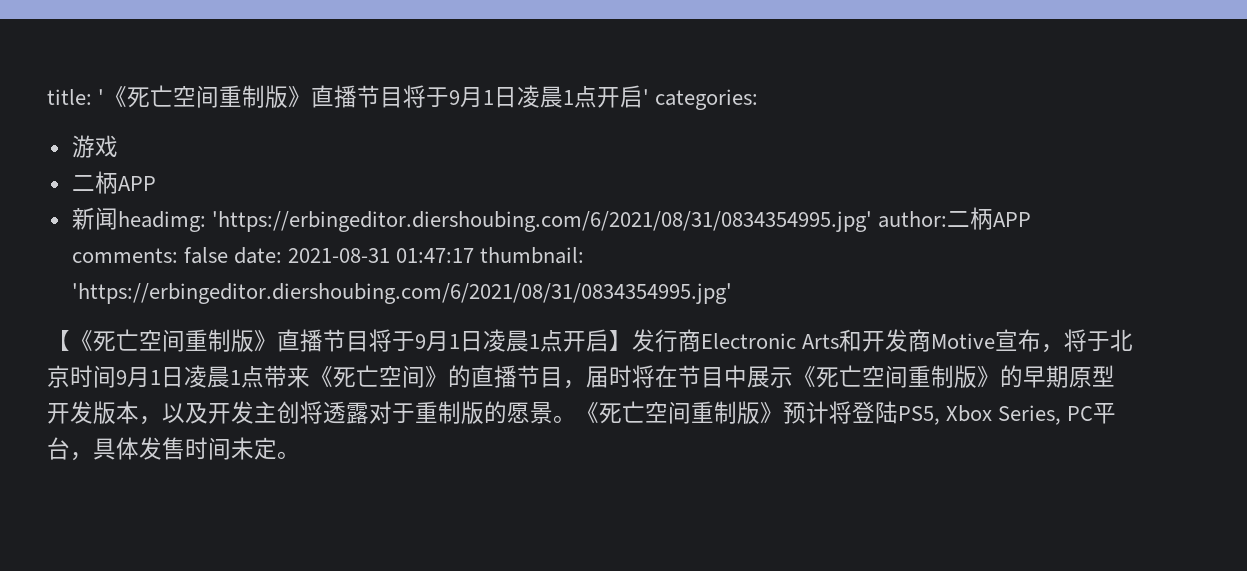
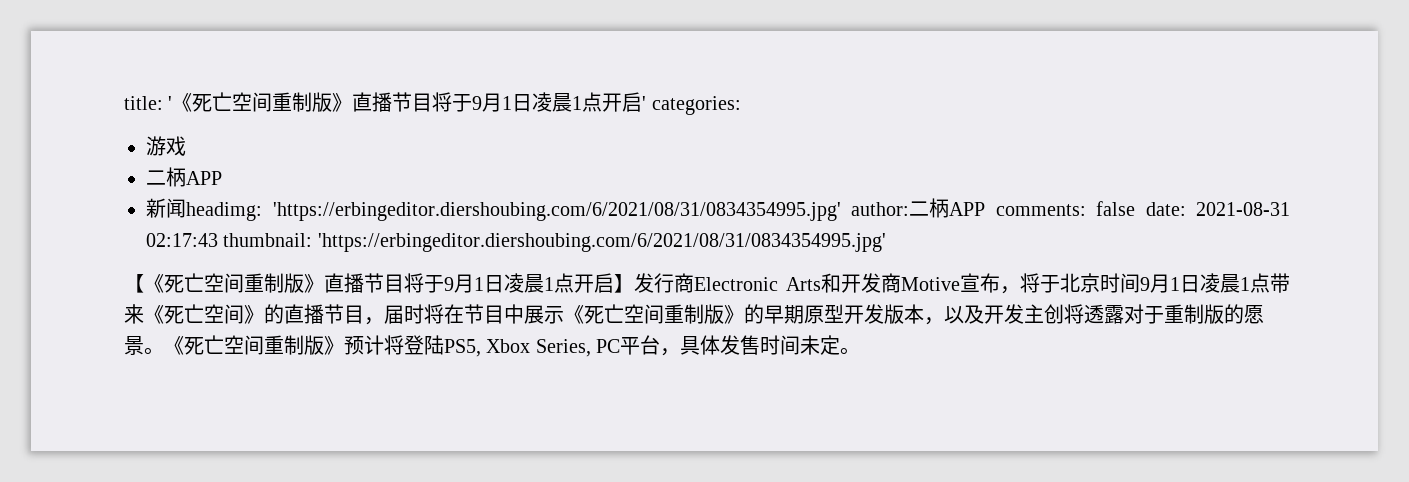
- 新闻headimg: 'https://erbingeditor.diershoubing.com/6/2021/08/31/0834354995.jpg' author:二柄APP comments: false date: 2021-08-31 01:47:17 thumbnail: 'https://erbingeditor.diershoubing.com/6/2021/08/31/0834354995.jpg'
+ 新闻headimg: 'https://erbingeditor.diershoubing.com/6/2021/08/31/0834354995.jpg' author:二柄APP comments: false date: 2021-08-31 02:17:43 thumbnail: 'https://erbingeditor.diershoubing.com/6/2021/08/31/0834354995.jpg'

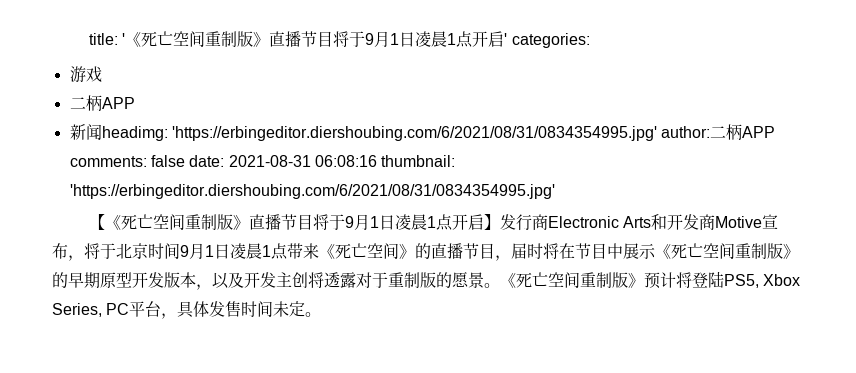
- 新闻headimg: 'https://erbingeditor.diershoubing.com/6/2021/08/31/0834354995.jpg' author:二柄APP comments: false date: 2021-08-31 02:17:43 thumbnail: 'https://erbingeditor.diershoubing.com/6/2021/08/31/0834354995.jpg'
+ 新闻headimg: 'https://erbingeditor.diershoubing.com/6/2021/08/31/0834354995.jpg' author:二柄APP comments: false date: 2021-08-31 06:08:16 thumbnail: 'https://erbingeditor.diershoubing.com/6/2021/08/31/0834354995.jpg'

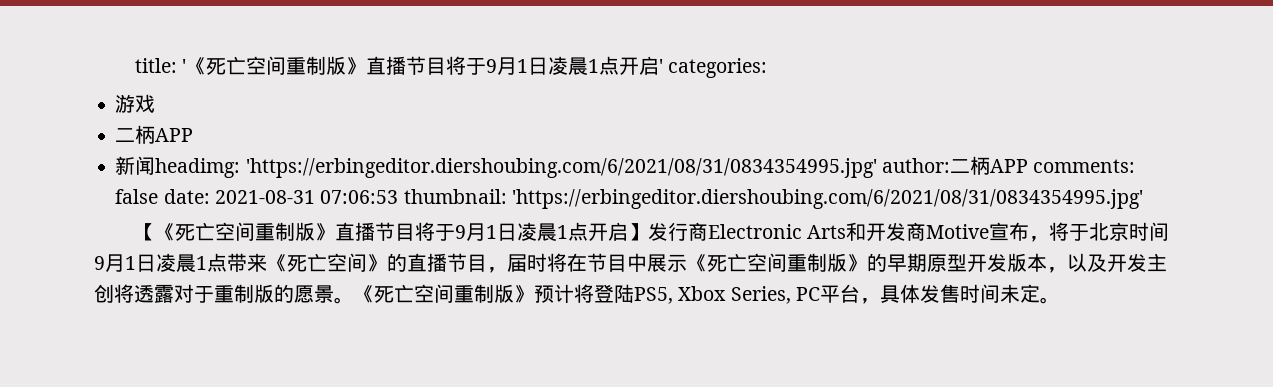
- 新闻headimg: 'https://erbingeditor.diershoubing.com/6/2021/08/31/0834354995.jpg' author:二柄APP comments: false date: 2021-08-31 06:08:16 thumbnail: 'https://erbingeditor.diershoubing.com/6/2021/08/31/0834354995.jpg'
+ 新闻headimg: 'https://erbingeditor.diershoubing.com/6/2021/08/31/0834354995.jpg' author:二柄APP comments: false date: 2021-08-31 07:06:53 thumbnail: 'https://erbingeditor.diershoubing.com/6/2021/08/31/0834354995.jpg'

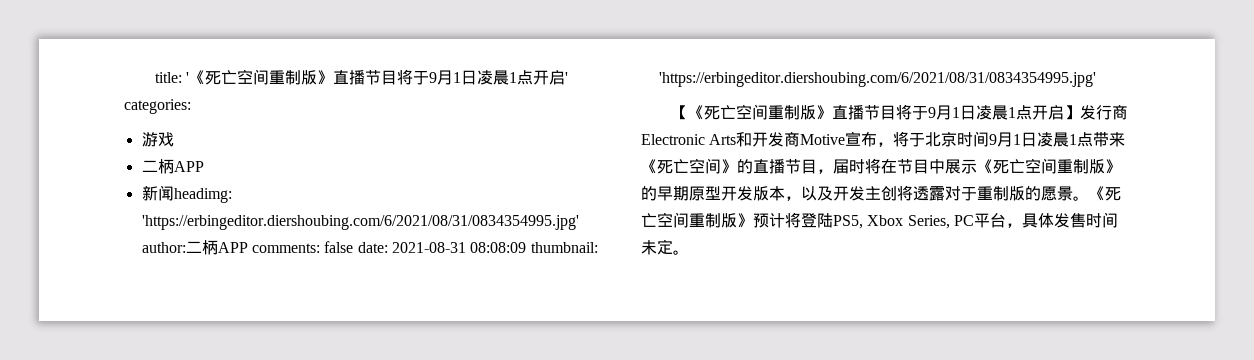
- 新闻headimg: 'https://erbingeditor.diershoubing.com/6/2021/08/31/0834354995.jpg' author:二柄APP comments: false date: 2021-08-31 07:06:53 thumbnail: 'https://erbingeditor.diershoubing.com/6/2021/08/31/0834354995.jpg'
+ 新闻headimg: 'https://erbingeditor.diershoubing.com/6/2021/08/31/0834354995.jpg' author:二柄APP comments: false date: 2021-08-31 08:08:09 thumbnail: 'https://erbingeditor.diershoubing.com/6/2021/08/31/0834354995.jpg'

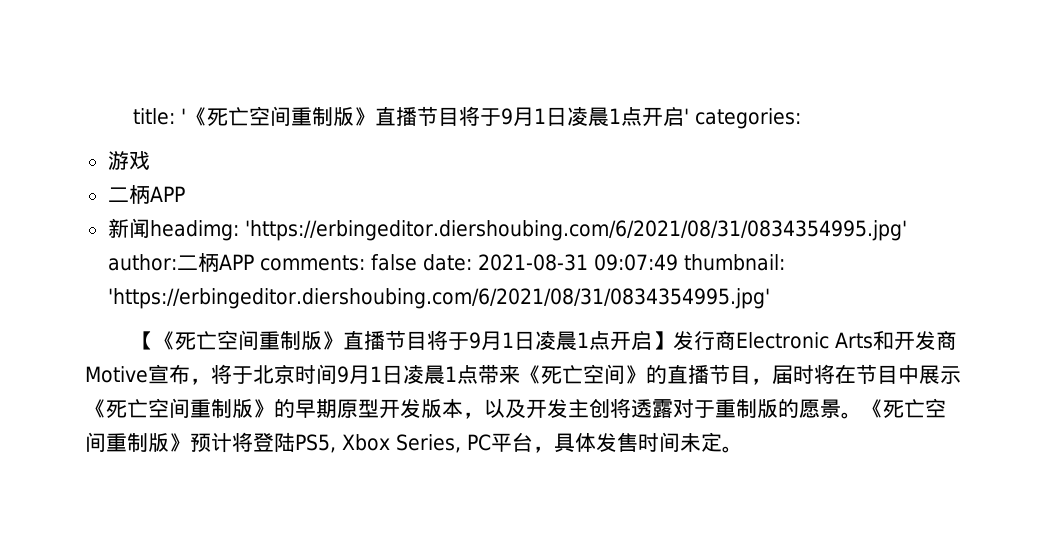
- 新闻headimg: 'https://erbingeditor.diershoubing.com/6/2021/08/31/0834354995.jpg' author:二柄APP comments: false date: 2021-08-31 08:08:09 thumbnail: 'https://erbingeditor.diershoubing.com/6/2021/08/31/0834354995.jpg'
+ 新闻headimg: 'https://erbingeditor.diershoubing.com/6/2021/08/31/0834354995.jpg' author:二柄APP comments: false date: 2021-08-31 09:07:49 thumbnail: 'https://erbingeditor.diershoubing.com/6/2021/08/31/0834354995.jpg'

